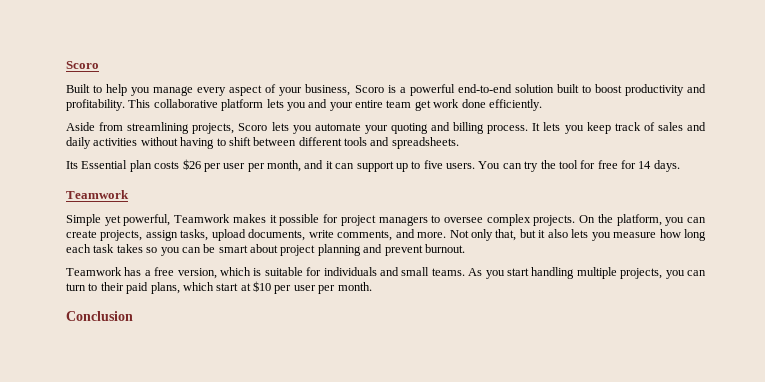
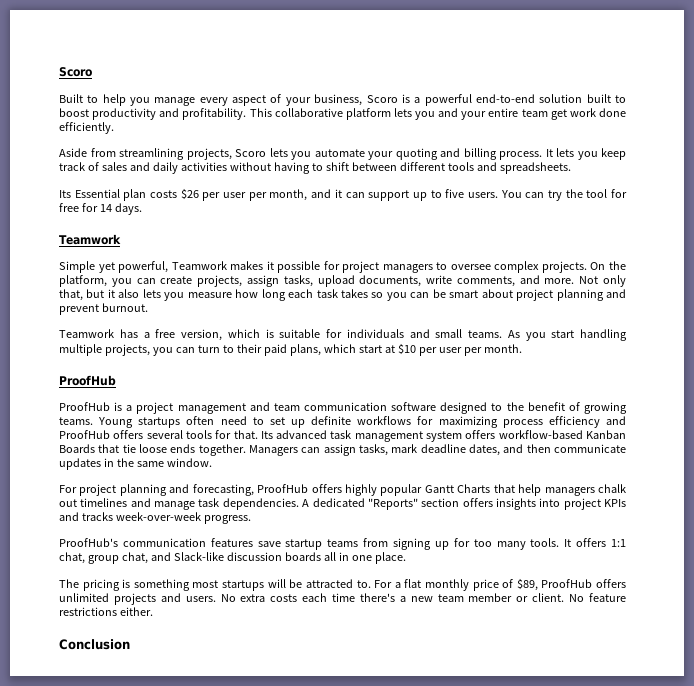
  As you start handling multiple projects, you can turn to their paid plans, which start at $10 per user per month.
+ ProofHub
+ ProofHub is a project management and team communication software designed to the benefit of growing teams. Young startups often need to set up definite workflows for maximizing process efficiency and ProofHub offers several tools for that. Its advanced task management system offers workflow-based Kanban Boards that tie loose ends together. Managers can assign tasks, mark deadline dates, and then communicate updates in the same window.
+ For project planning and forecasting, ProofHub offers highly popular Gantt Charts that help managers chalk out timelines and manage task dependencies. A dedicated "Reports" section offers insights into project KPIs and tracks week-over-week progress.
+ ProofHub's communication features save startup teams from signing up for too many tools. It offers 1:1 chat, group chat, and Slack-like discussion boards all in one place.
+ The pricing is something most startups will be attracted to. For a flat monthly price of $89, ProofHub offers unlimited projects and users. No extra costs each time there's a new team member or client. No feature restrictions either.

